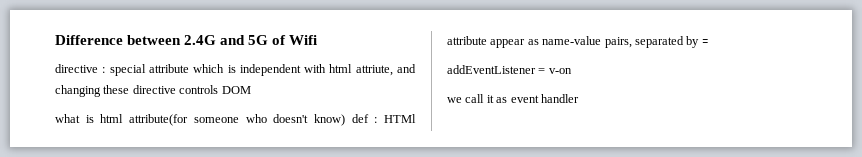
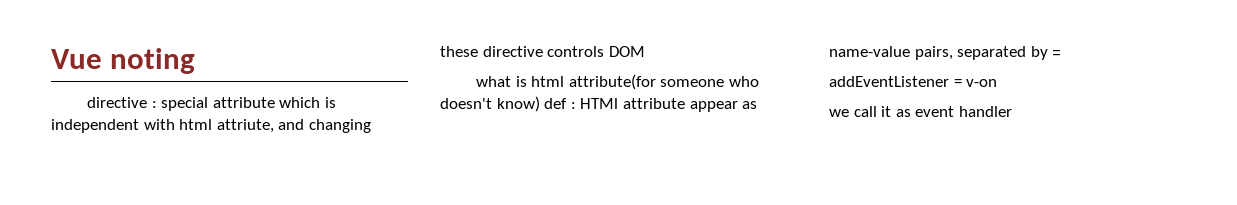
- Difference between 2.4G and 5G of Wifi
+ Vue noting

